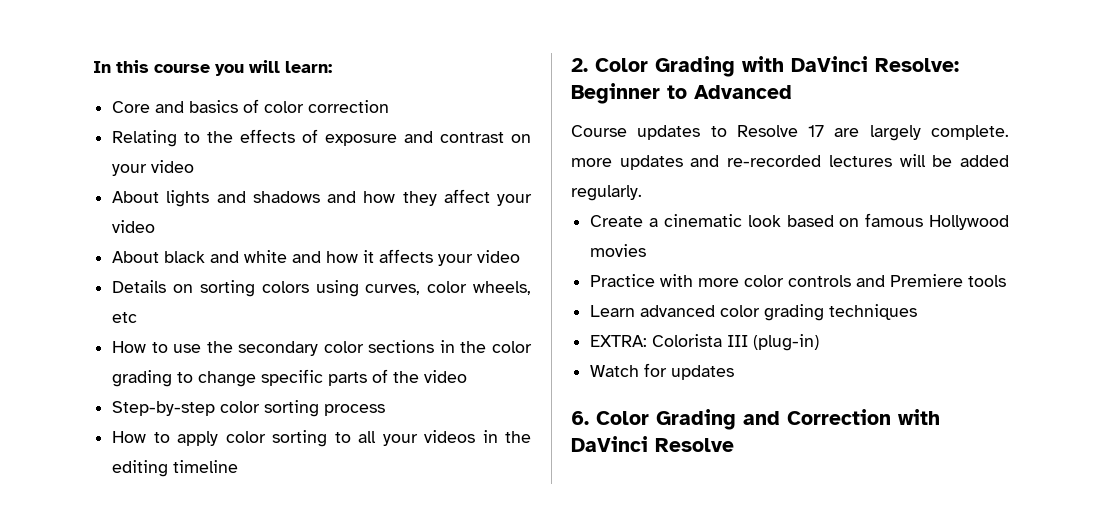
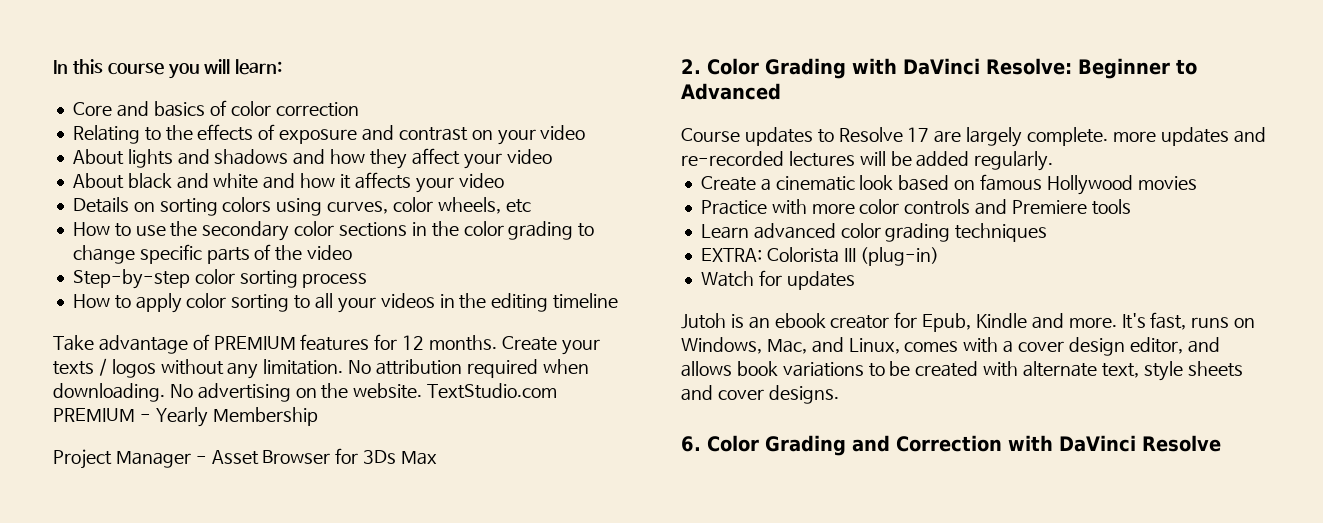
+ Take advantage of PREMIUM features for 12 months. Create your texts / logos without any limitation. No attribution required when downloading. No advertising on the website. TextStudio.com PREMIUM - Yearly Membership
+ Project Manager - Asset Browser for 3Ds Max
+ Jutoh is an ebook creator for Epub, Kindle and more. It's fast, runs on Windows, Mac, and Linux, comes with a cover design editor, and allows book variations to be created with alternate text, style sheets and cover designs.

